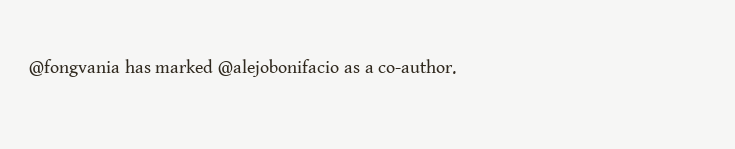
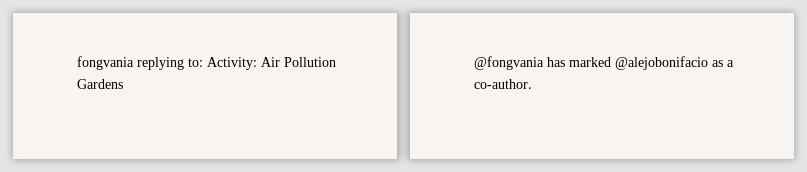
+ fongvania replying to: Activity: Air Pollution Gardens

